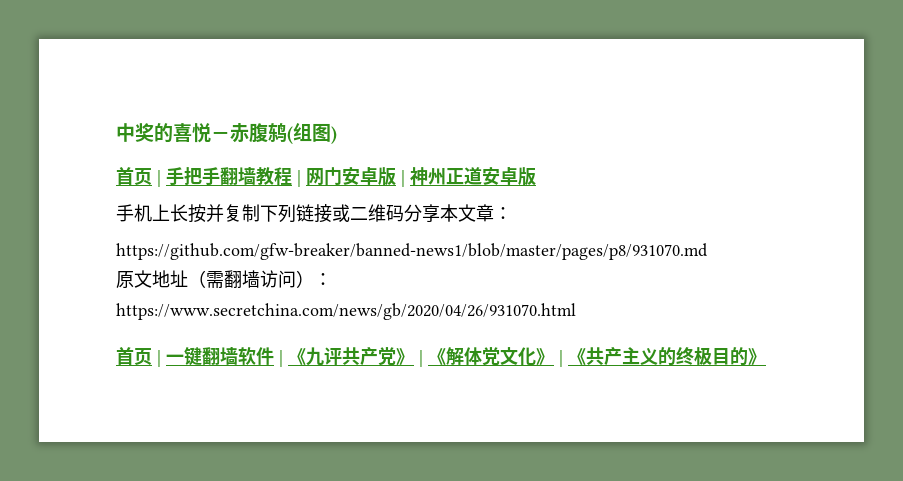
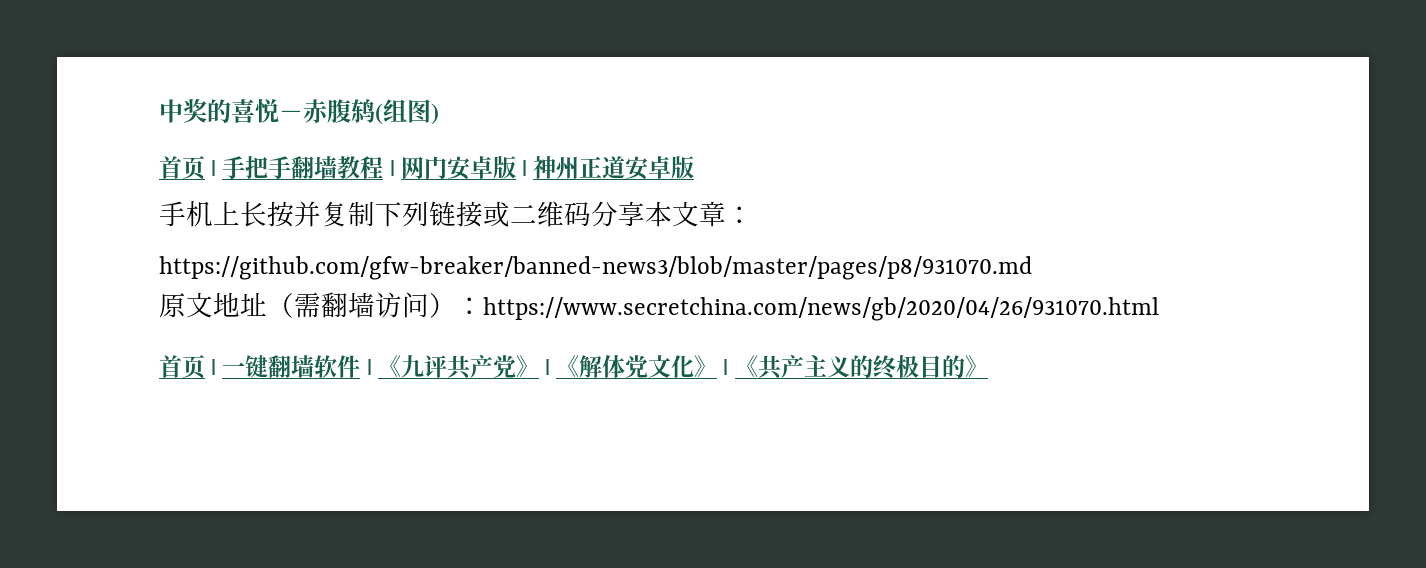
- https://github.com/gfw-breaker/banned-news1/blob/master/pages/p8/931070.md
+ https://github.com/gfw-breaker/banned-news3/blob/master/pages/p8/931070.md

